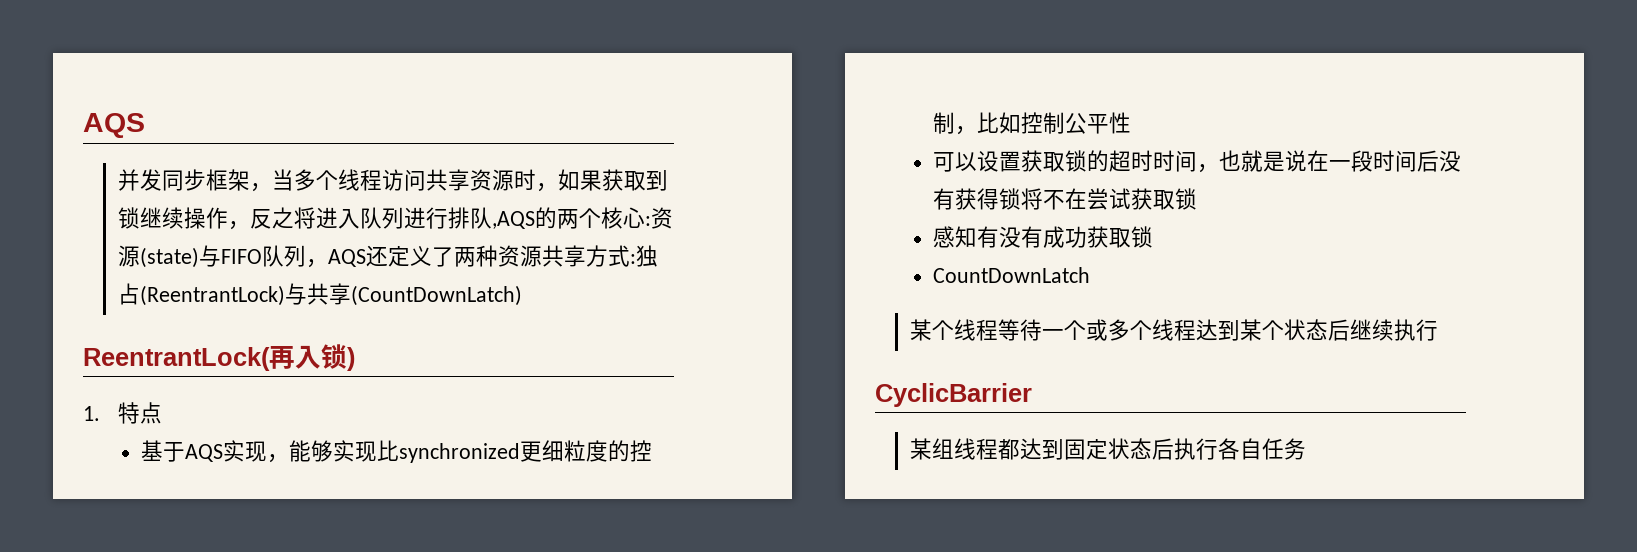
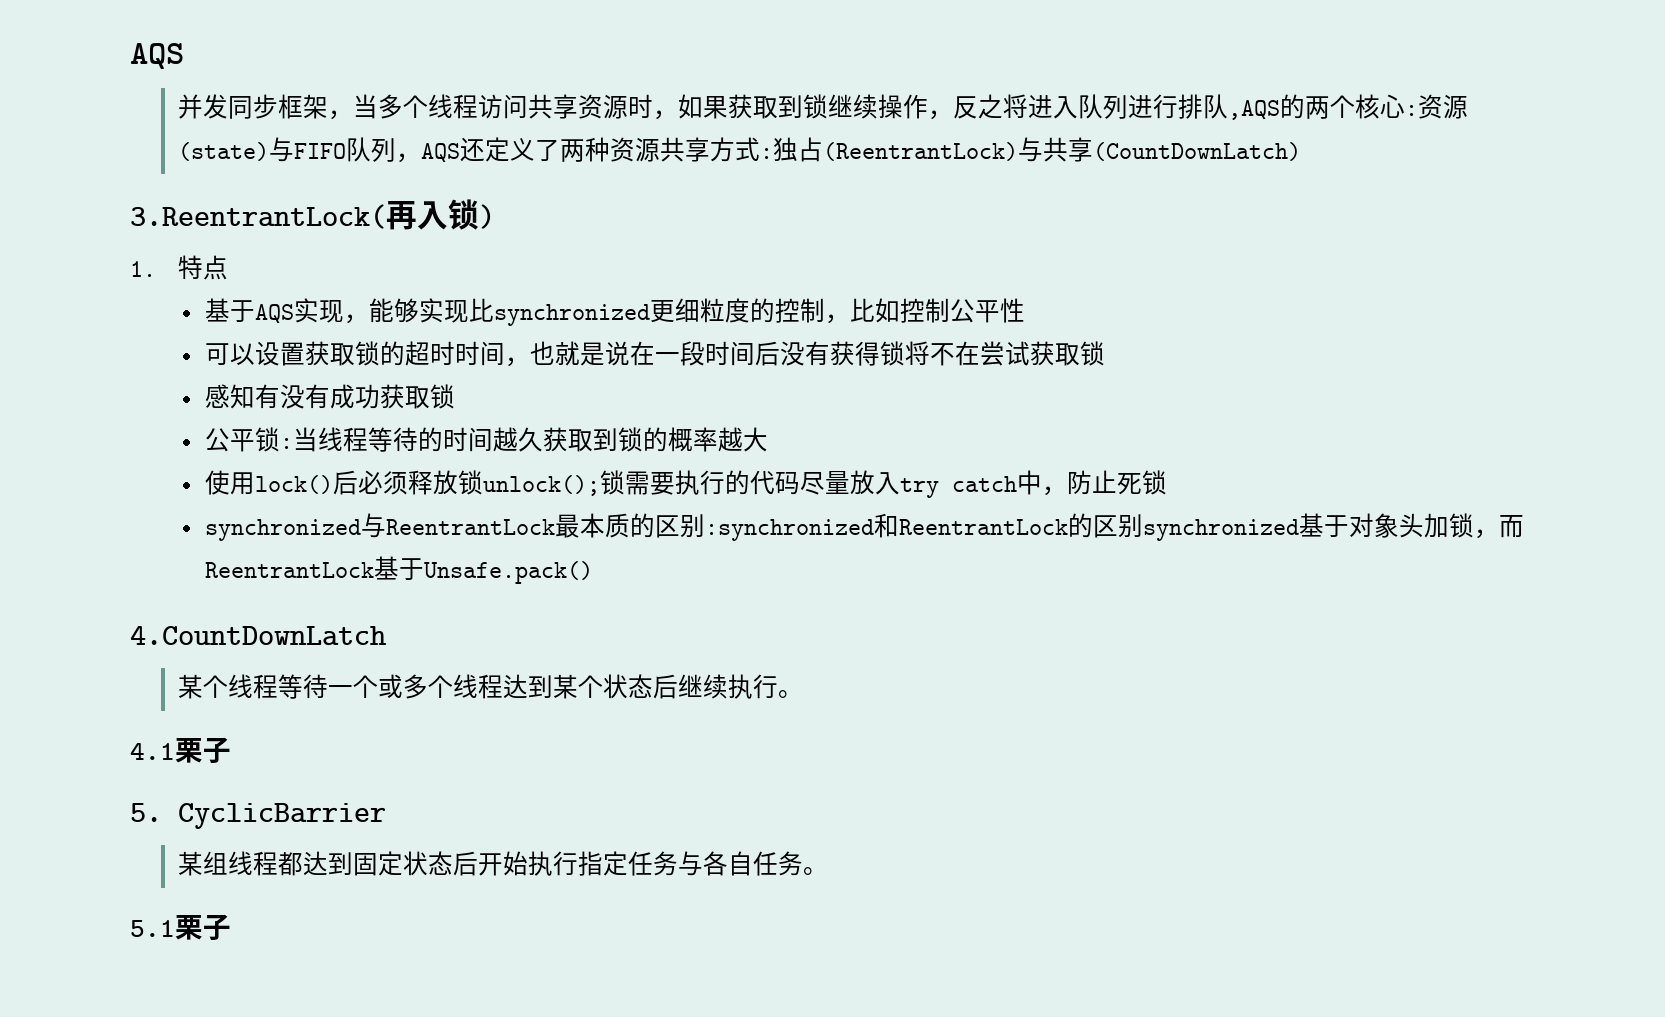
- ReentrantLock(再入锁)
+ 3.ReentrantLock(再入锁)
- CountDownLatch
+ 公平锁:当线程等待的时间越久获取到锁的概率越大
+ 使用lock()后必须释放锁unlock();锁需要执行的代码尽量放入try catch中，防止死锁
+ synchronized与ReentrantLock最本质的区别:synchronized和ReentrantLock的区别synchronized基于对象头加锁，而ReentrantLock基于Unsafe.pack()
+ 4.CountDownLatch
- 某个线程等待一个或多个线程达到某个状态后继续执行
- CyclicBarrier
+ 某个线程等待一个或多个线程达到某个状态后继续执行。
+ 4.1栗子
+ 5. CyclicBarrier
- 某组线程都达到固定状态后执行各自任务
+ 某组线程都达到固定状态后开始执行指定任务与各自任务。
+ 5.1栗子

